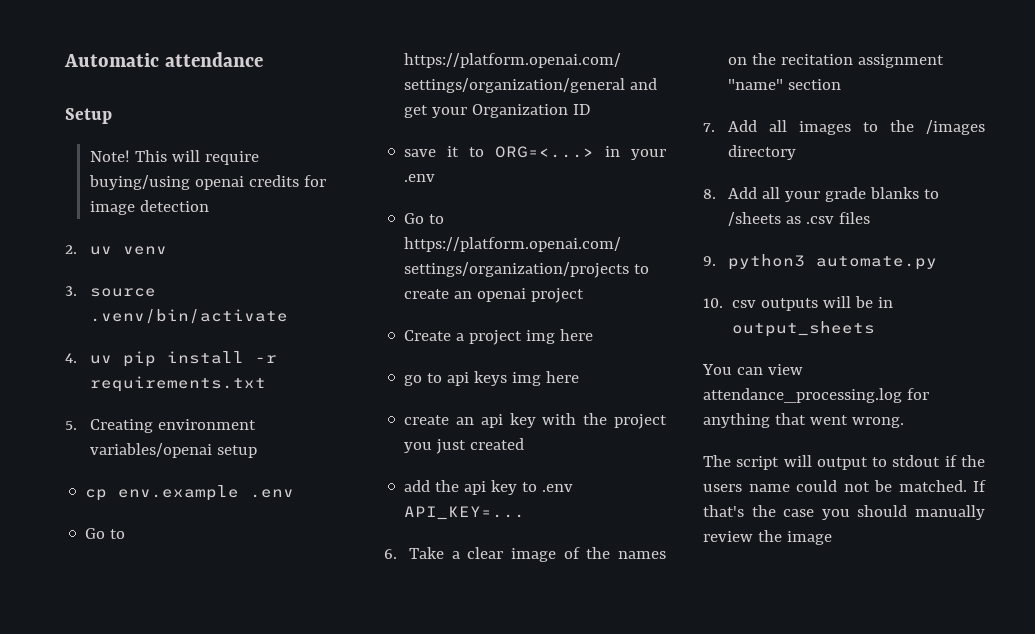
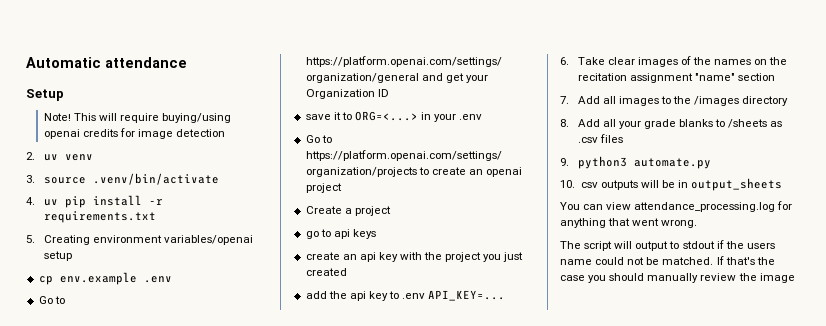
- Create a project img here
+ Create a project
- go to api keys img here
+ go to api keys
- 6. Take a clear image of the names on the recitation assignment "name" section
+ 6. Take clear images of the names on the recitation assignment "name" section

